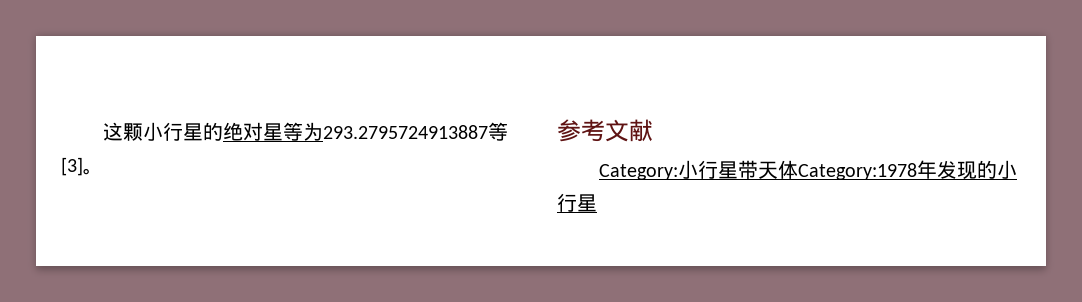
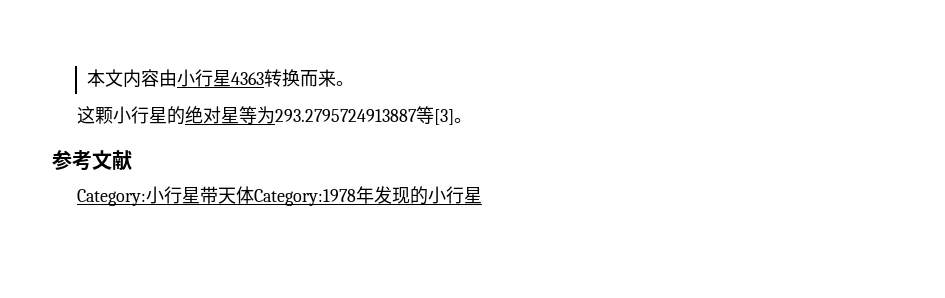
+ 本文内容由小行星4363转换而来。

